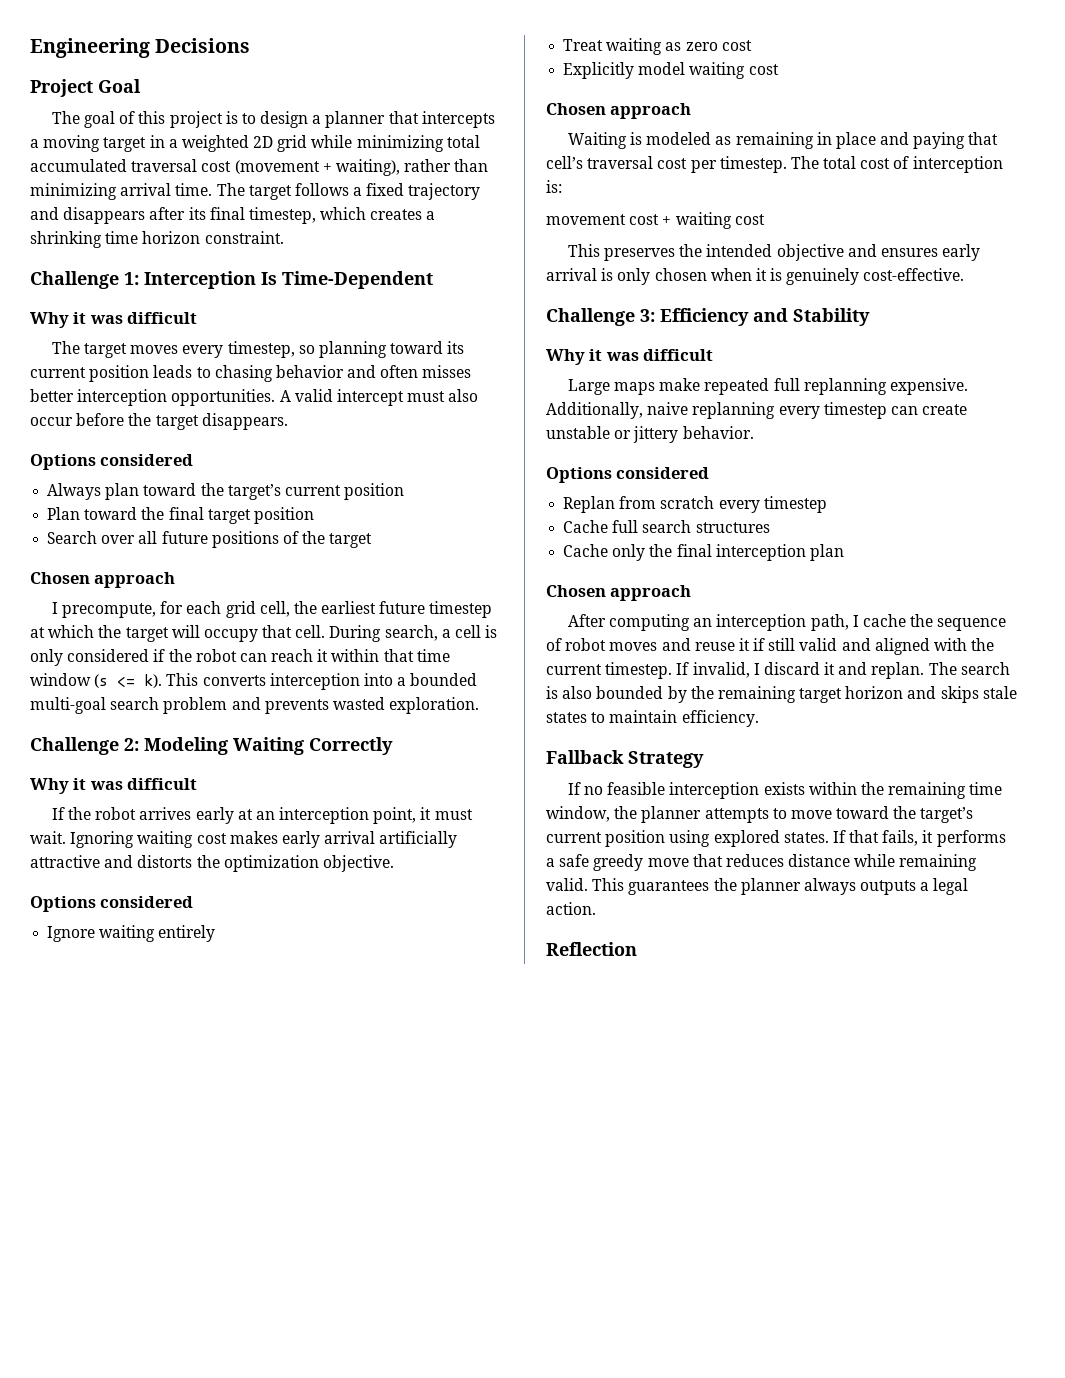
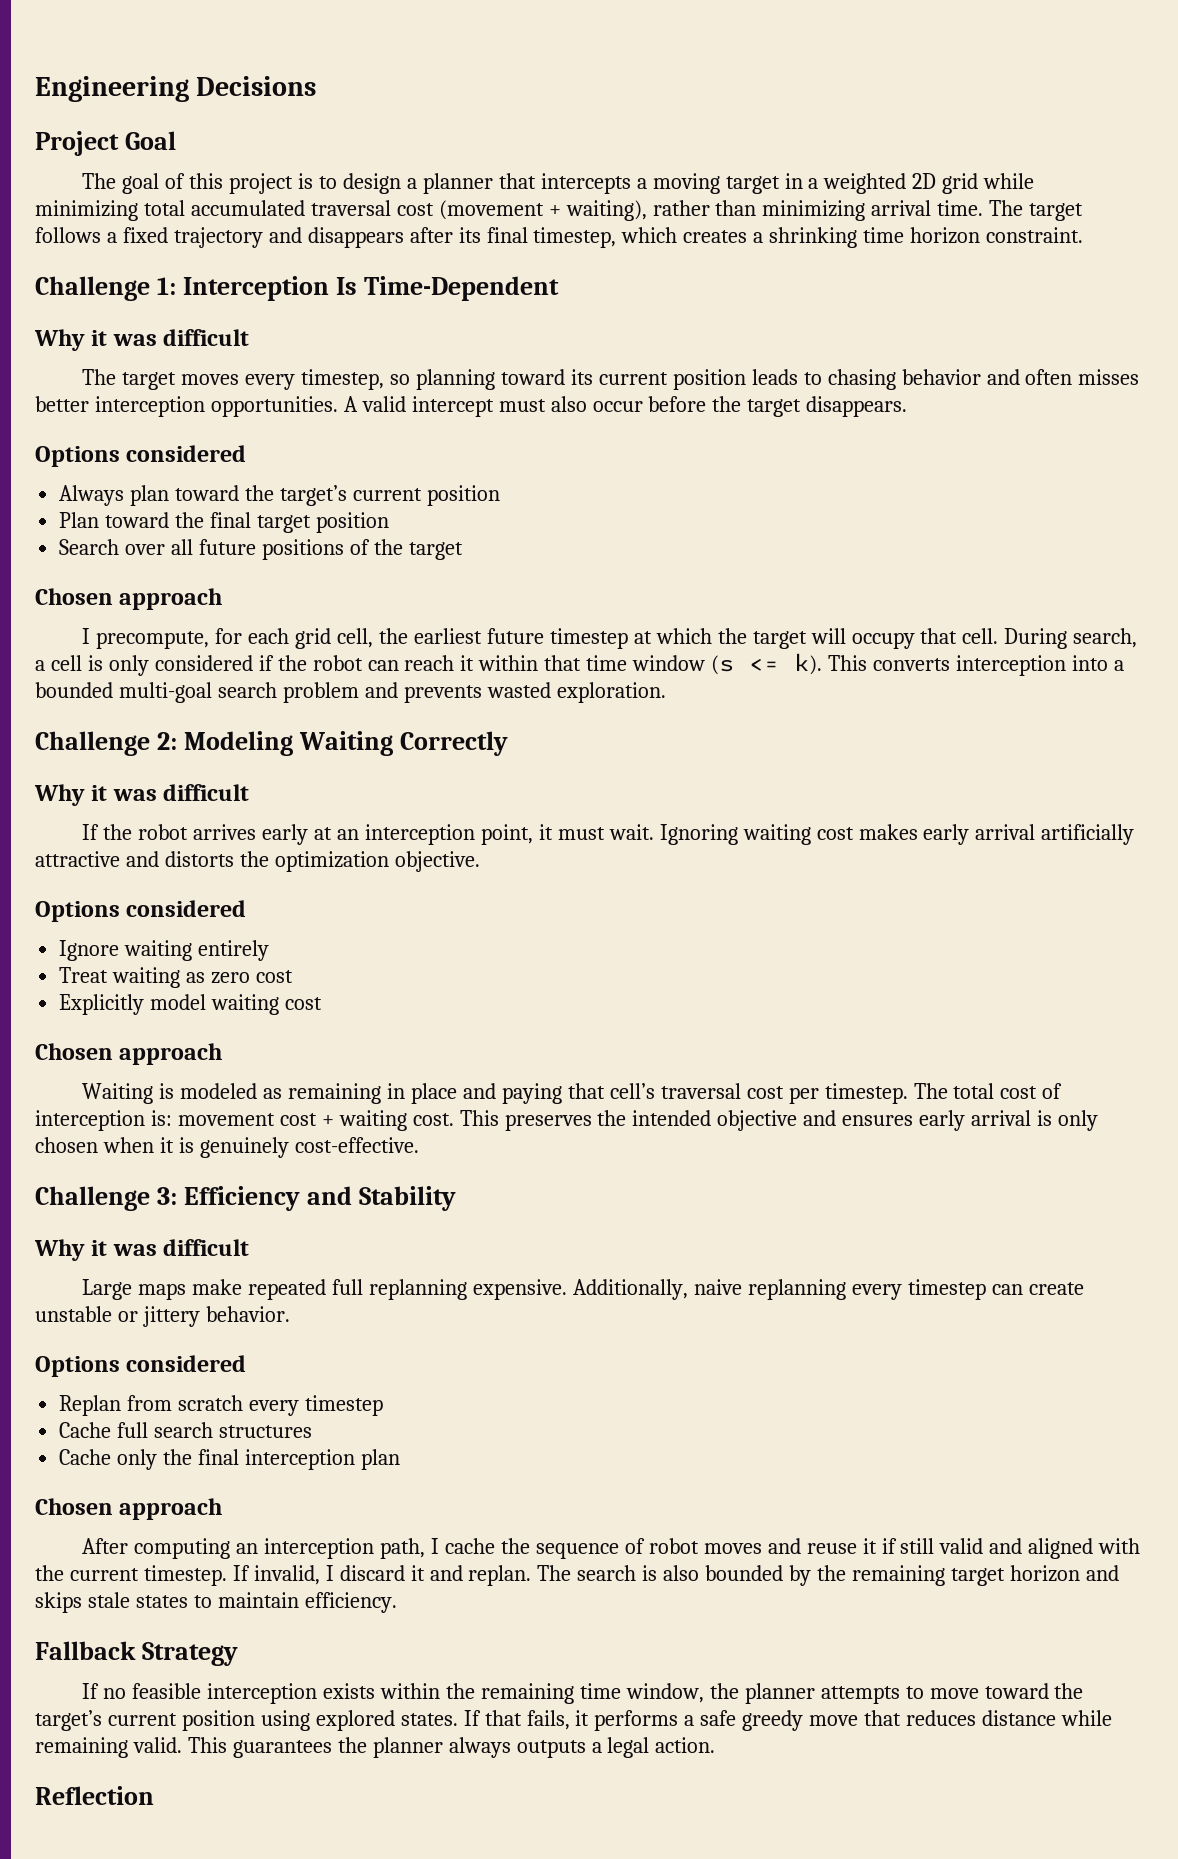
- The total cost of interception is:
- movement cost + waiting cost
- This preserves the intended objective and ensures early arrival is only chosen when it is genuinely cost-effective.
+ The total cost of interception is: movement cost + waiting cost. This preserves the intended objective and ensures early arrival is only chosen when it is genuinely cost-effective.

